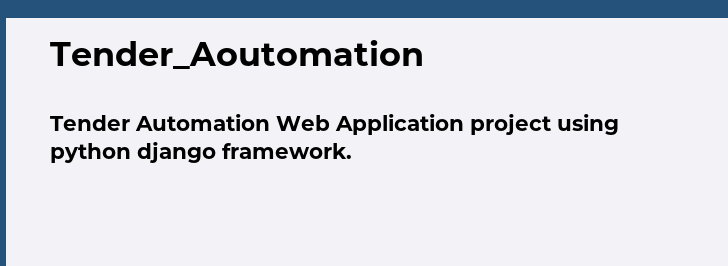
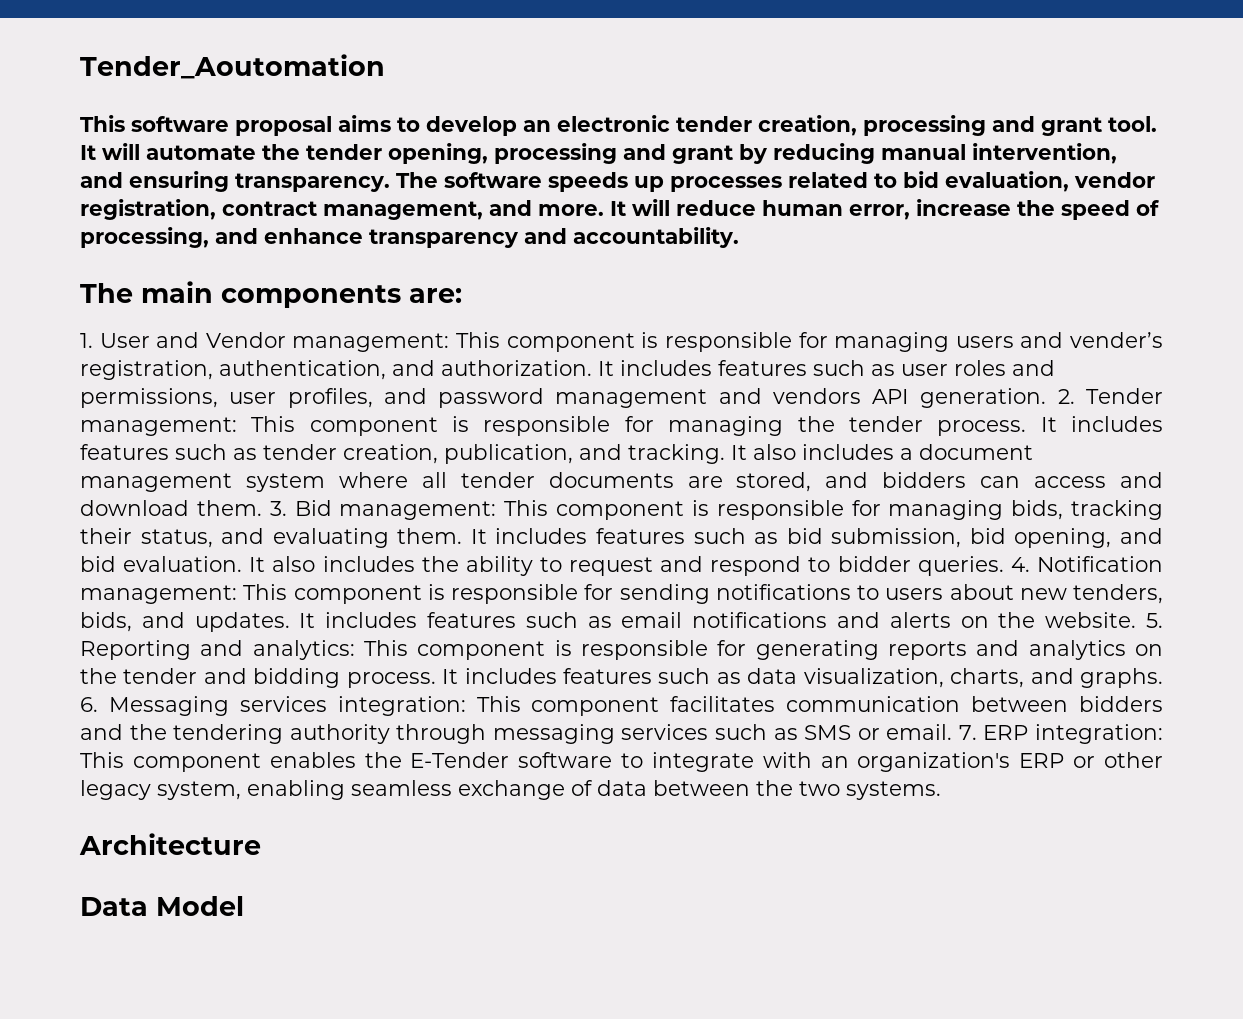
- Tender Automation Web Application project using python django framework.
+ This software proposal aims to develop an electronic tender creation, processing and grant tool. It will automate the tender opening, processing and grant by reducing manual intervention, and ensuring transparency. The software speeds up processes related to bid evaluation, vendor registration, contract management, and more. It will reduce human error, increase the speed of processing, and enhance transparency and accountability.
+ The main components are:
+ 1. User and Vendor management: This component is responsible for managing users and vender’s registration, authentication, and authorization. It includes features such as user roles and permissions, user profiles, and password management and vendors API generation. 2. Tender management: This component is responsible for managing the tender process. It includes features such as tender creation, publication, and tracking. It also includes a document management system where all tender documents are stored, and bidders can access and download them. 3. Bid management: This component is responsible for managing bids, tracking their status, and evaluating them. It includes features such as bid submission, bid opening, and bid evaluation. It also includes the ability to request and respond to bidder queries. 4. Notification management: This component is responsible for sending notifications to users about new tenders, bids, and updates. It includes features such as email notifications and alerts on the website. 5. Reporting and analytics: This component is responsible for generating reports and analytics on the tender and bidding process. It includes features such as data visualization, charts, and graphs. 6. Messaging services integration: This component facilitates communication between bidders and the tendering authority through messaging services such as SMS or email. 7. ERP integration: This component enables the E-Tender software to integrate with an organization's ERP or other legacy system, enabling seamless exchange of data between the two systems.
+ Architecture
+ Data Model

